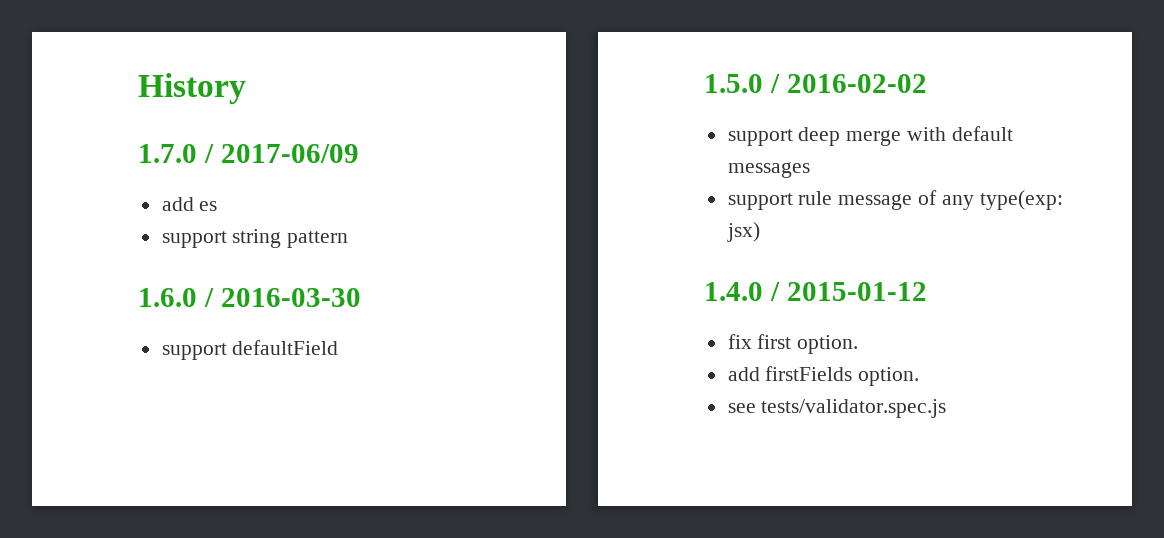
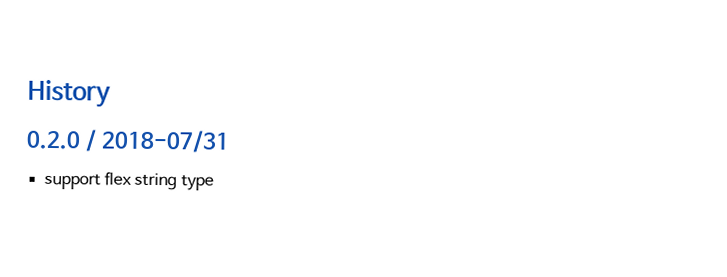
- 1.7.0 / 2017-06/09
- add es
- support string pattern
- 1.6.0 / 2016-03-30
- support defaultField
- 1.5.0 / 2016-02-02
- support deep merge with default messages
- support rule message of any type(exp: jsx)
- 1.4.0 / 2015-01-12
- fix first option.
- add firstFields option.
- see tests/validator.spec.js
+ 0.2.0 / 2018-07/31
+ support flex string type

